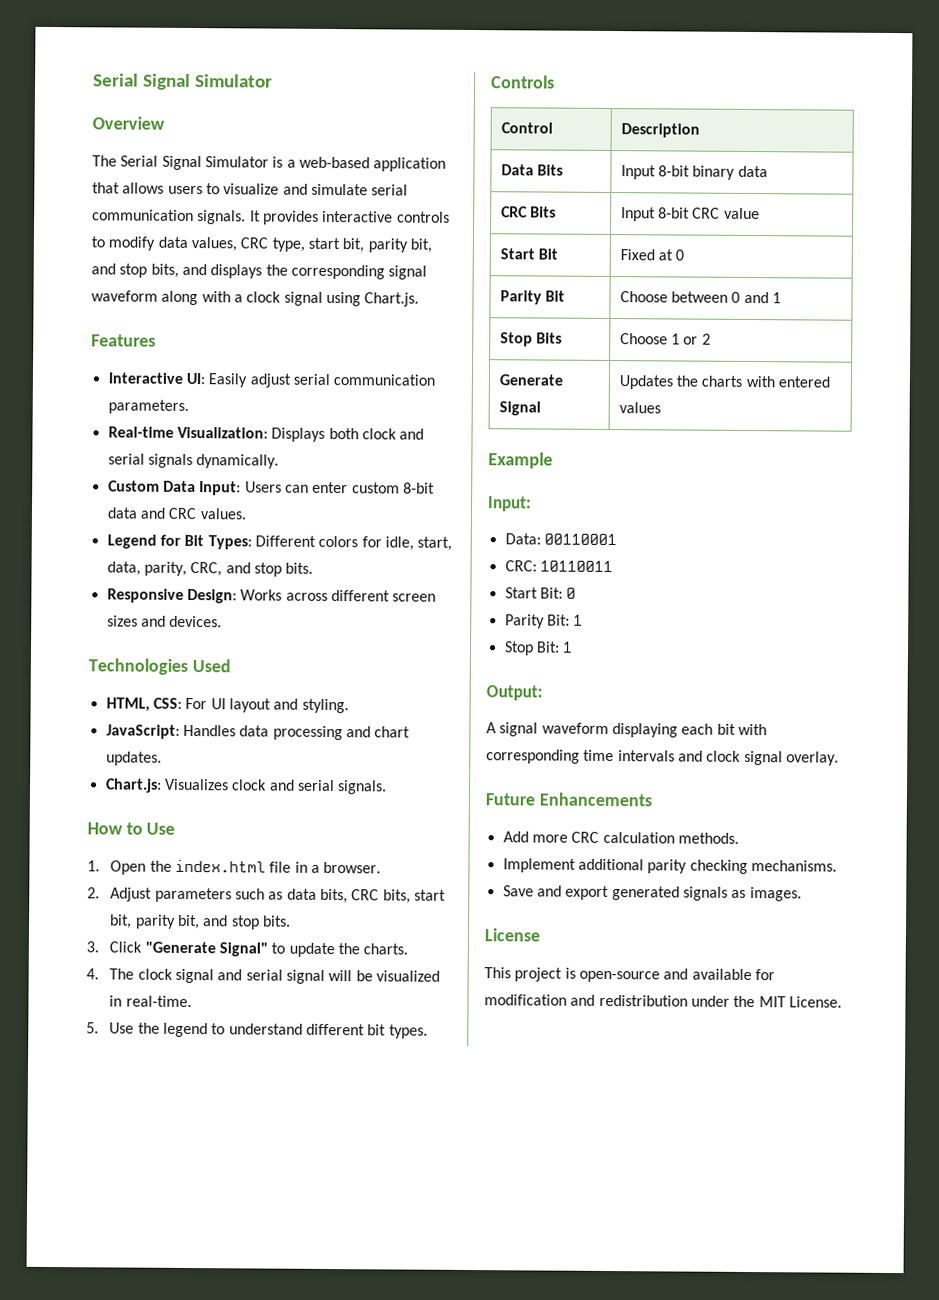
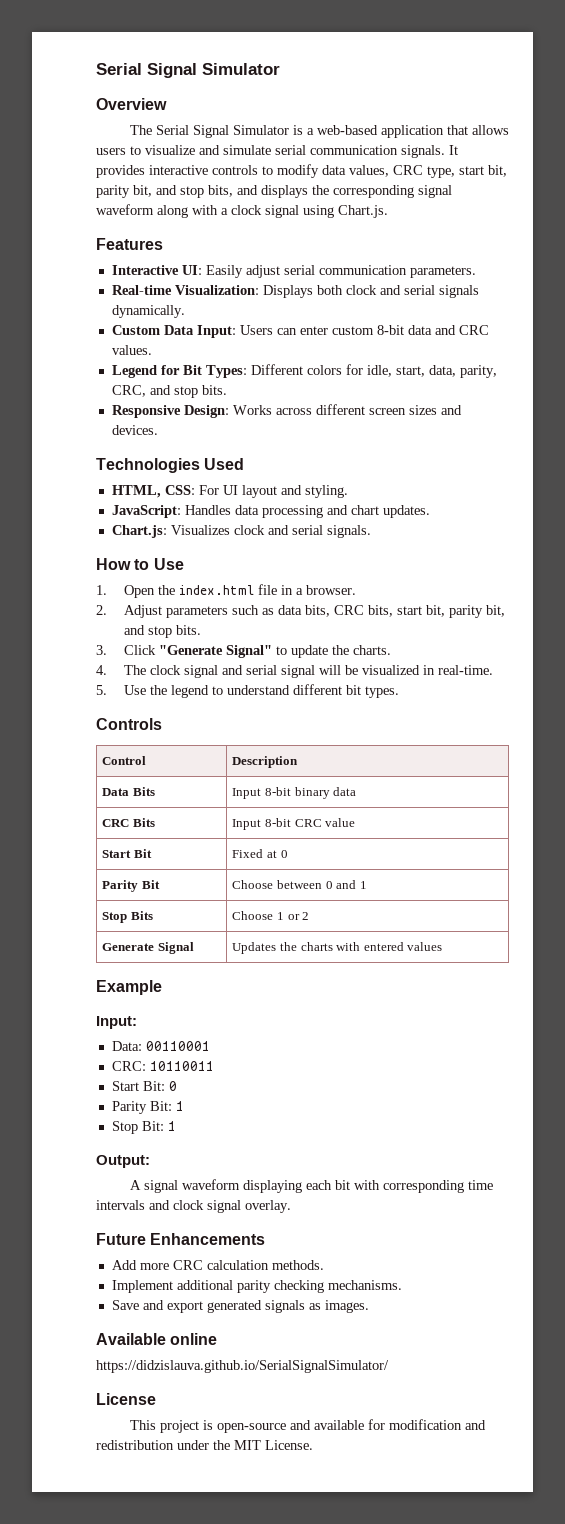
+ Available online
+ https://didzislauva.github.io/SerialSignalSimulator/

